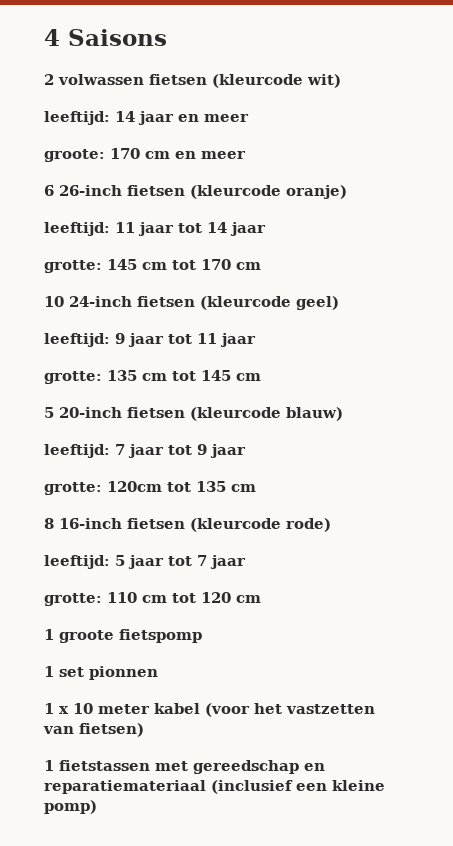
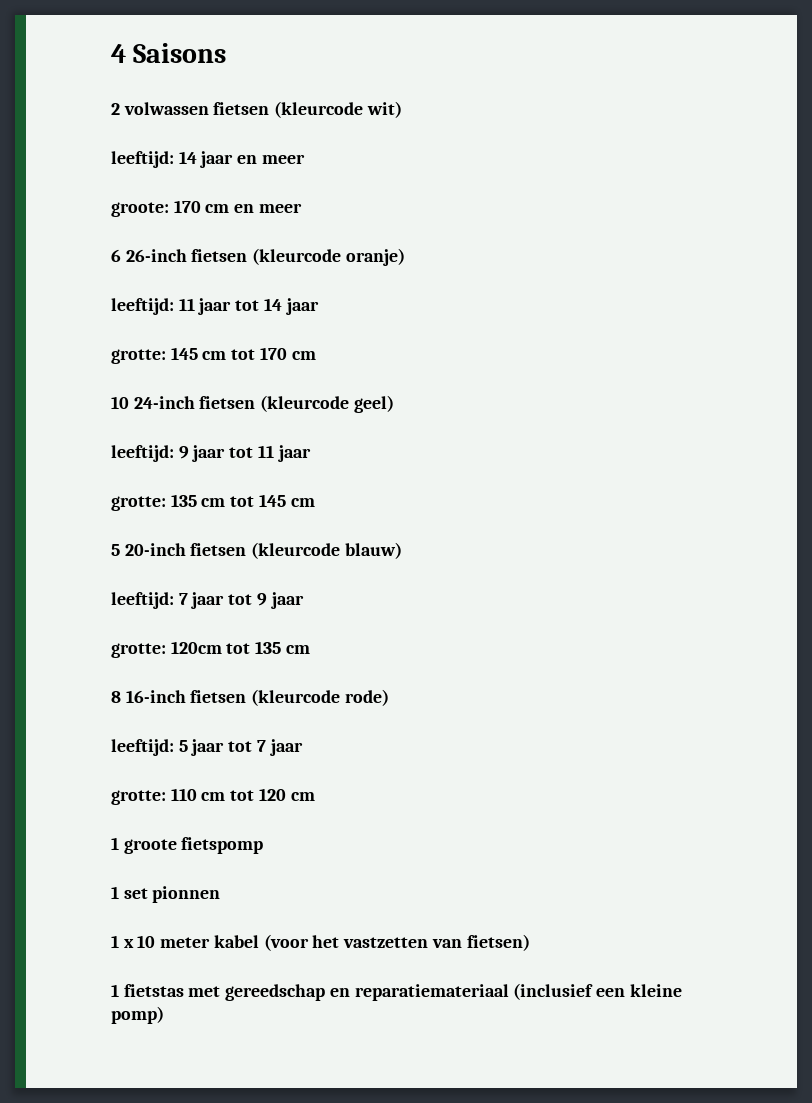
- 1 fietstassen met gereedschap en reparatiemateriaal (inclusief een kleine pomp)
+ 1 fietstas met gereedschap en reparatiemateriaal (inclusief een kleine pomp)

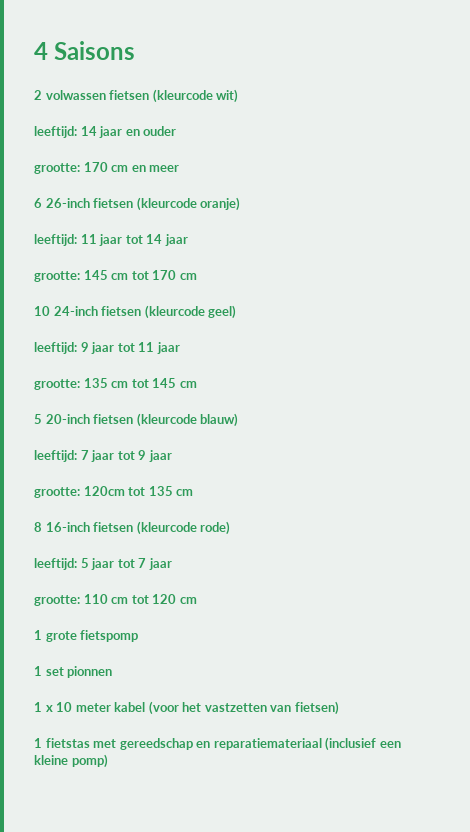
- leeftijd: 14 jaar en meer
- groote: 170 cm en meer
+ leeftijd: 14 jaar en ouder
+ grootte: 170 cm en meer
- grotte: 145 cm tot 170 cm
+ grootte: 145 cm tot 170 cm
- grotte: 135 cm tot 145 cm
+ grootte: 135 cm tot 145 cm
- grotte: 120cm tot 135 cm
+ grootte: 120cm tot 135 cm
- grotte: 110 cm tot 120 cm
+ grootte: 110 cm tot 120 cm
- 1 groote fietspomp
+ 1 grote fietspomp

